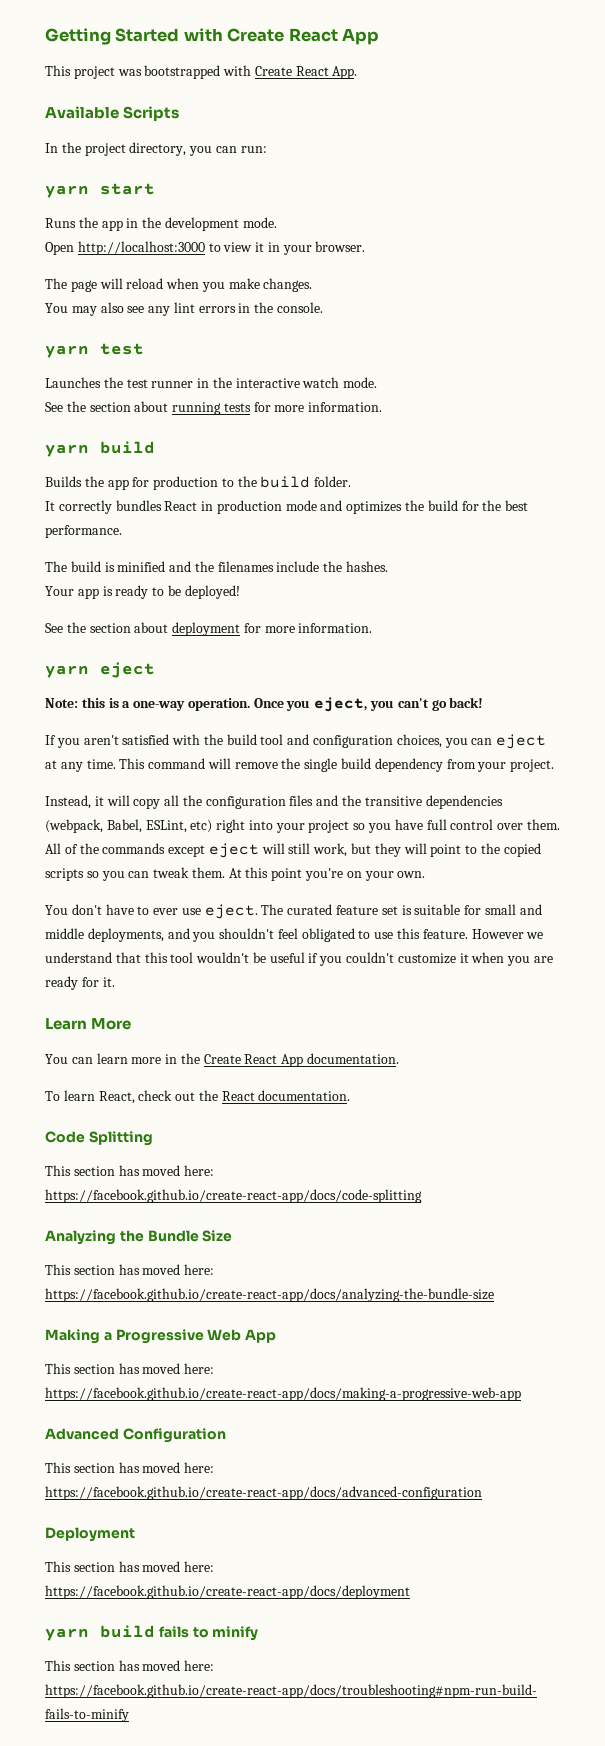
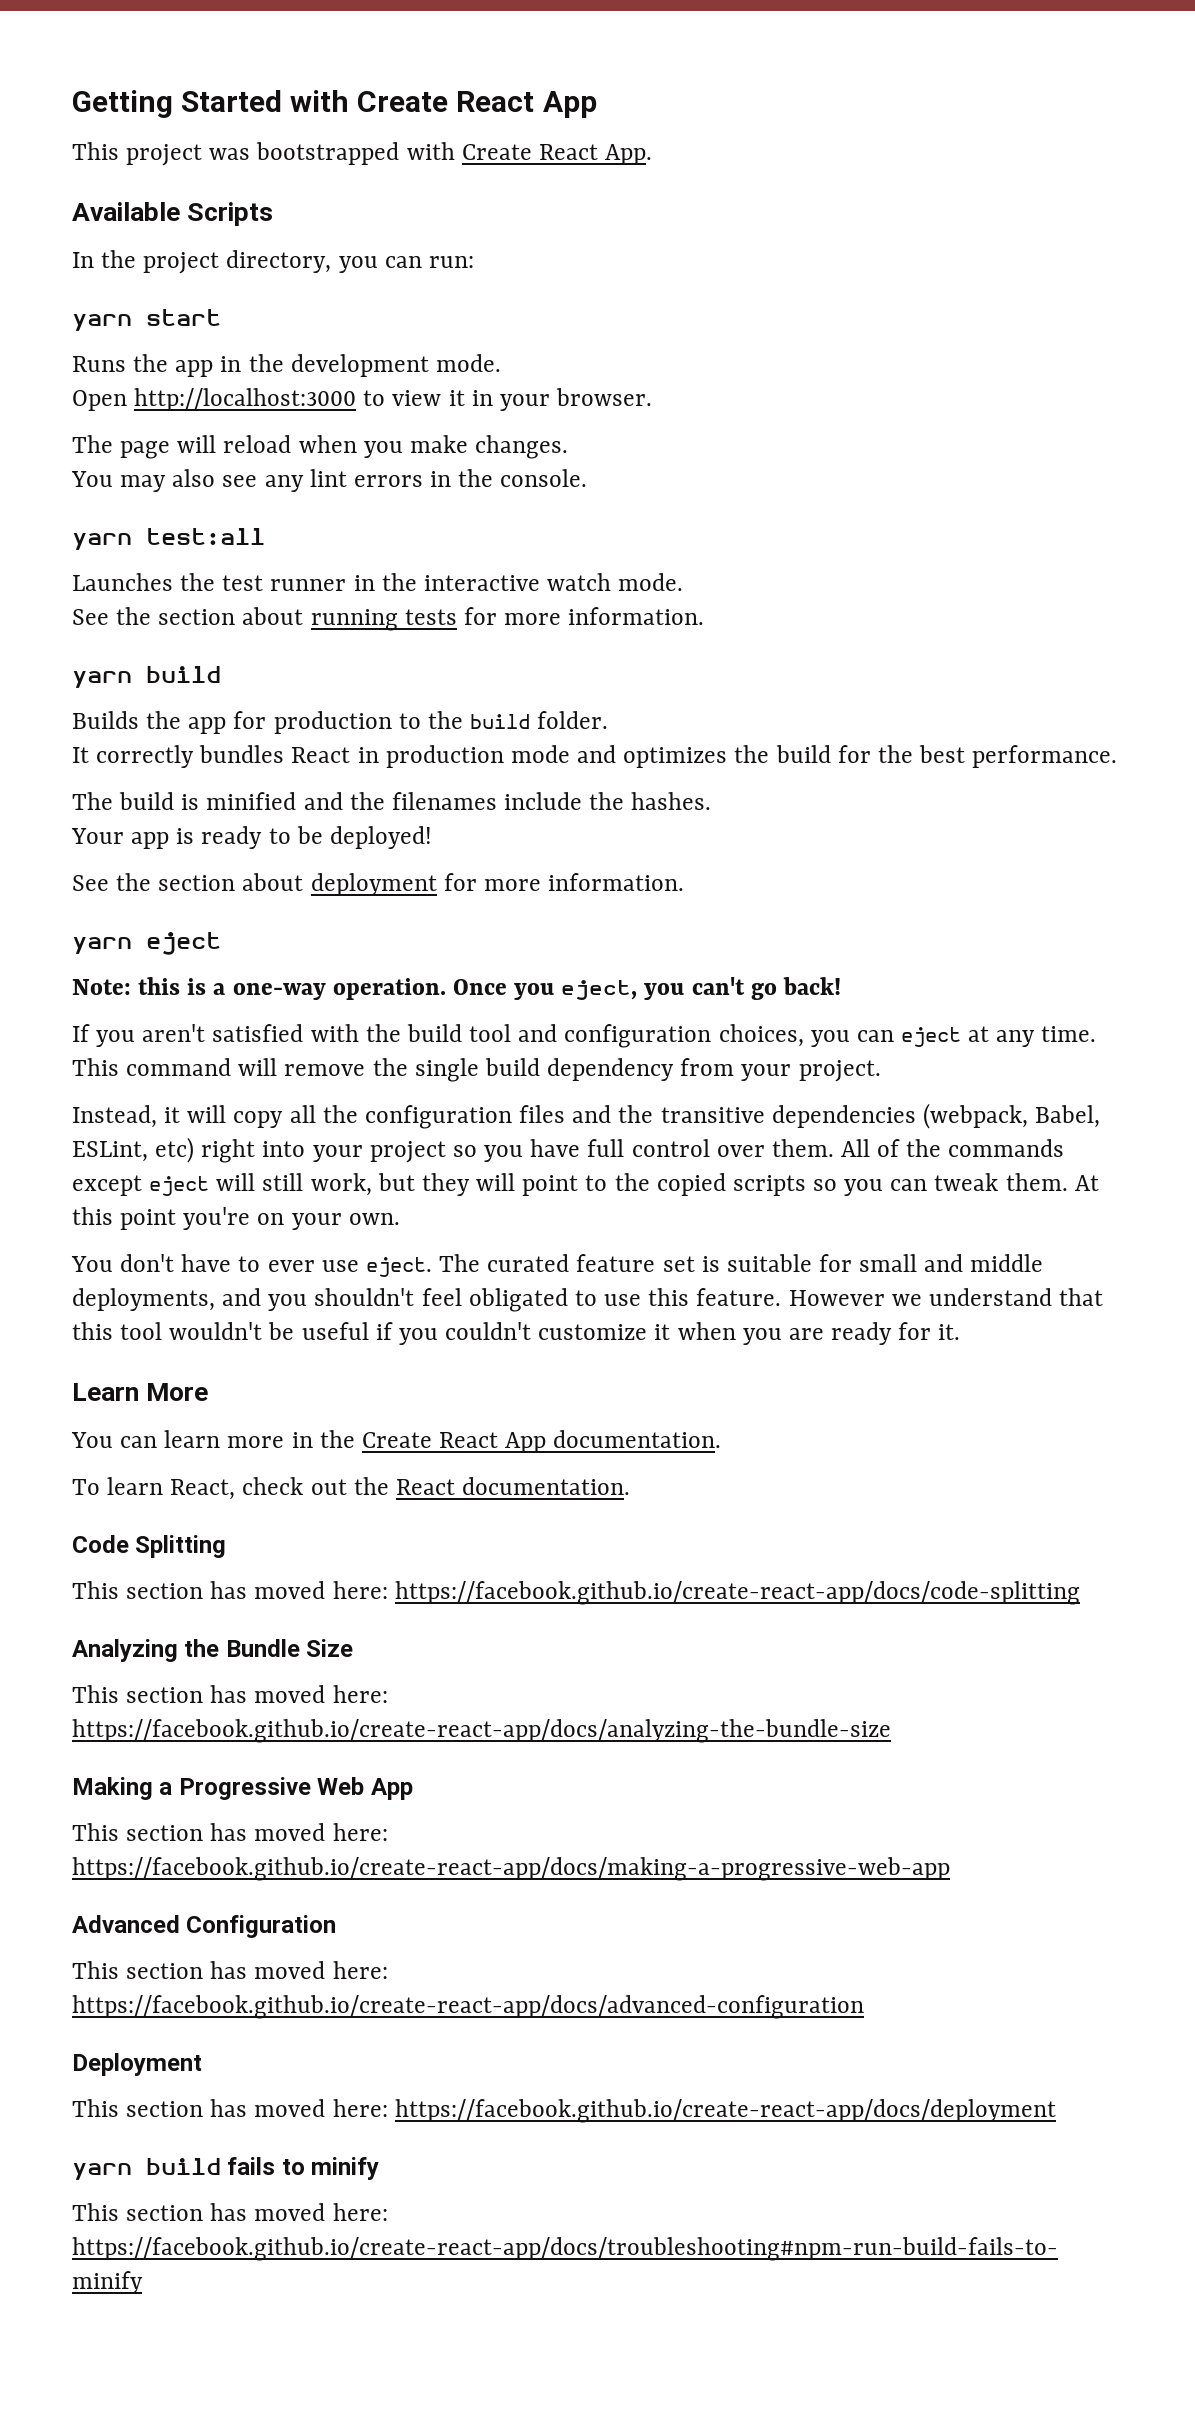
- yarn test
+ yarn test:all

